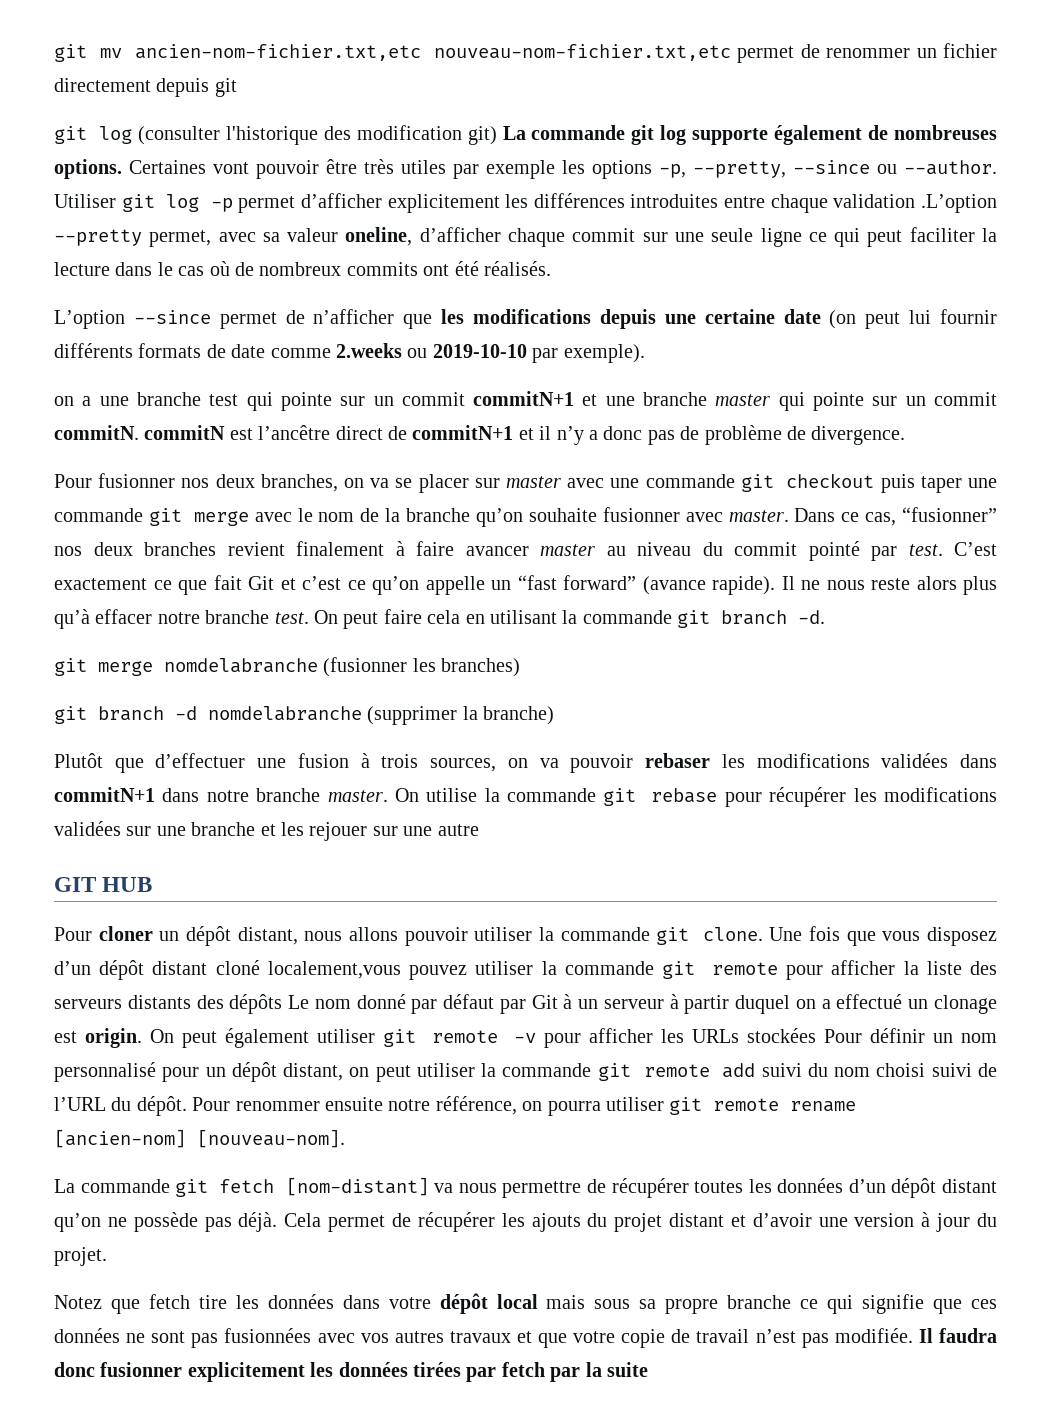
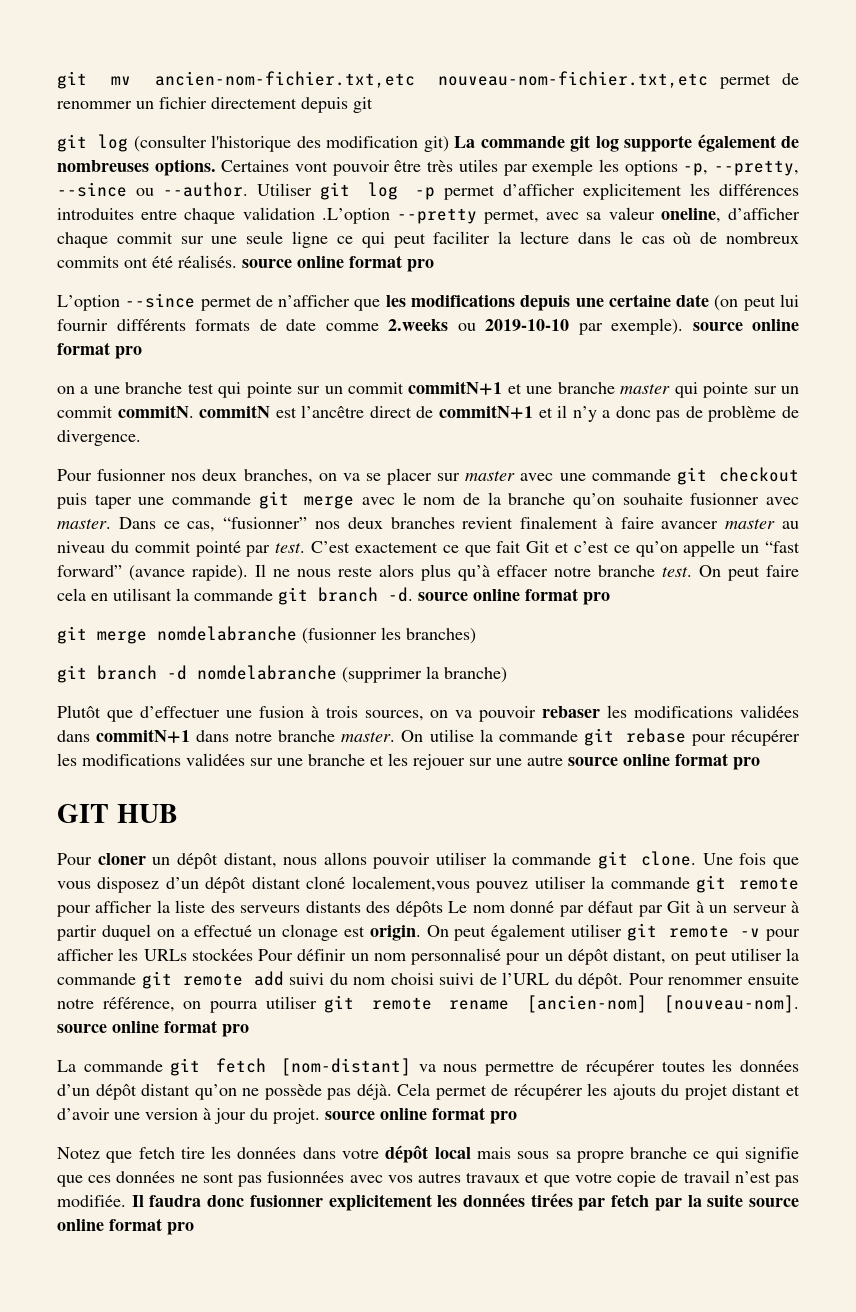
- Utiliser git log -p permet d’afficher explicitement les différences introduites entre chaque validation .L’option --pretty permet, avec sa valeur oneline, d’afficher chaque commit sur une seule ligne ce qui peut faciliter la lecture dans le cas où de nombreux commits ont été réalisés.
+ Utiliser git log -p permet d’afficher explicitement les différences introduites entre chaque validation .L’option --pretty permet, avec sa valeur oneline, d’afficher chaque commit sur une seule ligne ce qui peut faciliter la lecture dans le cas où de nombreux commits ont été réalisés. source online format pro
- L’option --since permet de n’afficher que les modifications depuis une certaine date (on peut lui fournir différents formats de date comme 2.weeks ou 2019-10-10 par exemple).
+ L’option --since permet de n’afficher que les modifications depuis une certaine date (on peut lui fournir différents formats de date comme 2.weeks ou 2019-10-10 par exemple). source online format pro
- On peut faire cela en utilisant la commande git branch -d.
+ On peut faire cela en utilisant la commande git branch -d. source online format pro
- On utilise la commande git rebase pour récupérer les modifications validées sur une branche et les rejouer sur une autre
+ On utilise la commande git rebase pour récupérer les modifications validées sur une branche et les rejouer sur une autre source online format pro
- Pour renommer ensuite notre référence, on pourra utiliser git remote rename [ancien-nom] [nouveau-nom].
+ Pour renommer ensuite notre référence, on pourra utiliser git remote rename [ancien-nom] [nouveau-nom]. source online format pro
- Cela permet de récupérer les ajouts du projet distant et d’avoir une version à jour du projet.
+ Cela permet de récupérer les ajouts du projet distant et d’avoir une version à jour du projet. source online format pro
- Il faudra donc fusionner explicitement les données tirées par fetch par la suite
+ Il faudra donc fusionner explicitement les données tirées par fetch par la suite source online format pro

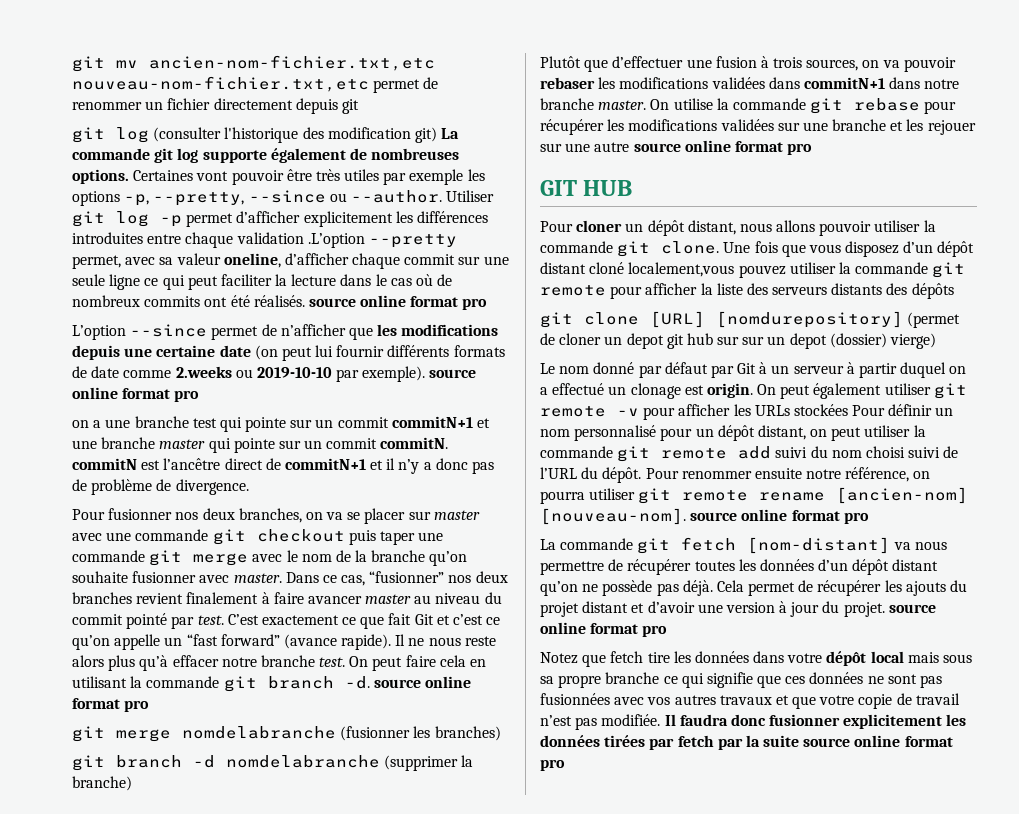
- Une fois que vous disposez d’un dépôt distant cloné localement,vous pouvez utiliser la commande git remote pour afficher la liste des serveurs distants des dépôts Le nom donné par défaut par Git à un serveur à partir duquel on a effectué un clonage est origin.
+ Une fois que vous disposez d’un dépôt distant cloné localement,vous pouvez utiliser la commande git remote pour afficher la liste des serveurs distants des dépôts
+ git clone [URL] [nomdurepository] (permet de cloner un depot git hub sur sur un depot (dossier) vierge)
+ Le nom donné par défaut par Git à un serveur à partir duquel on a effectué un clonage est origin.

